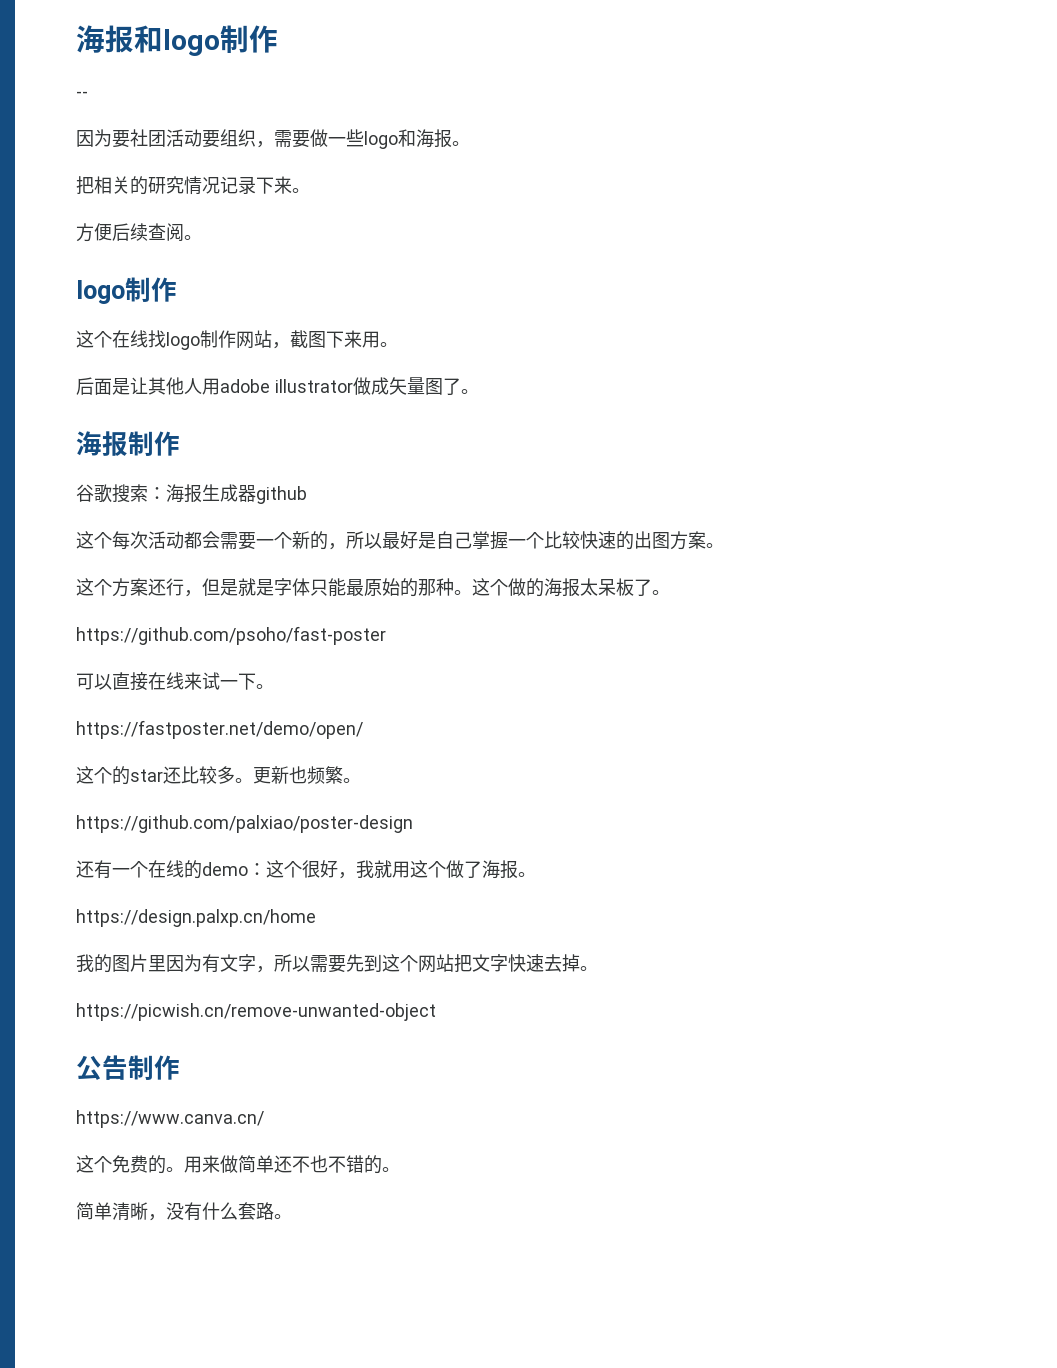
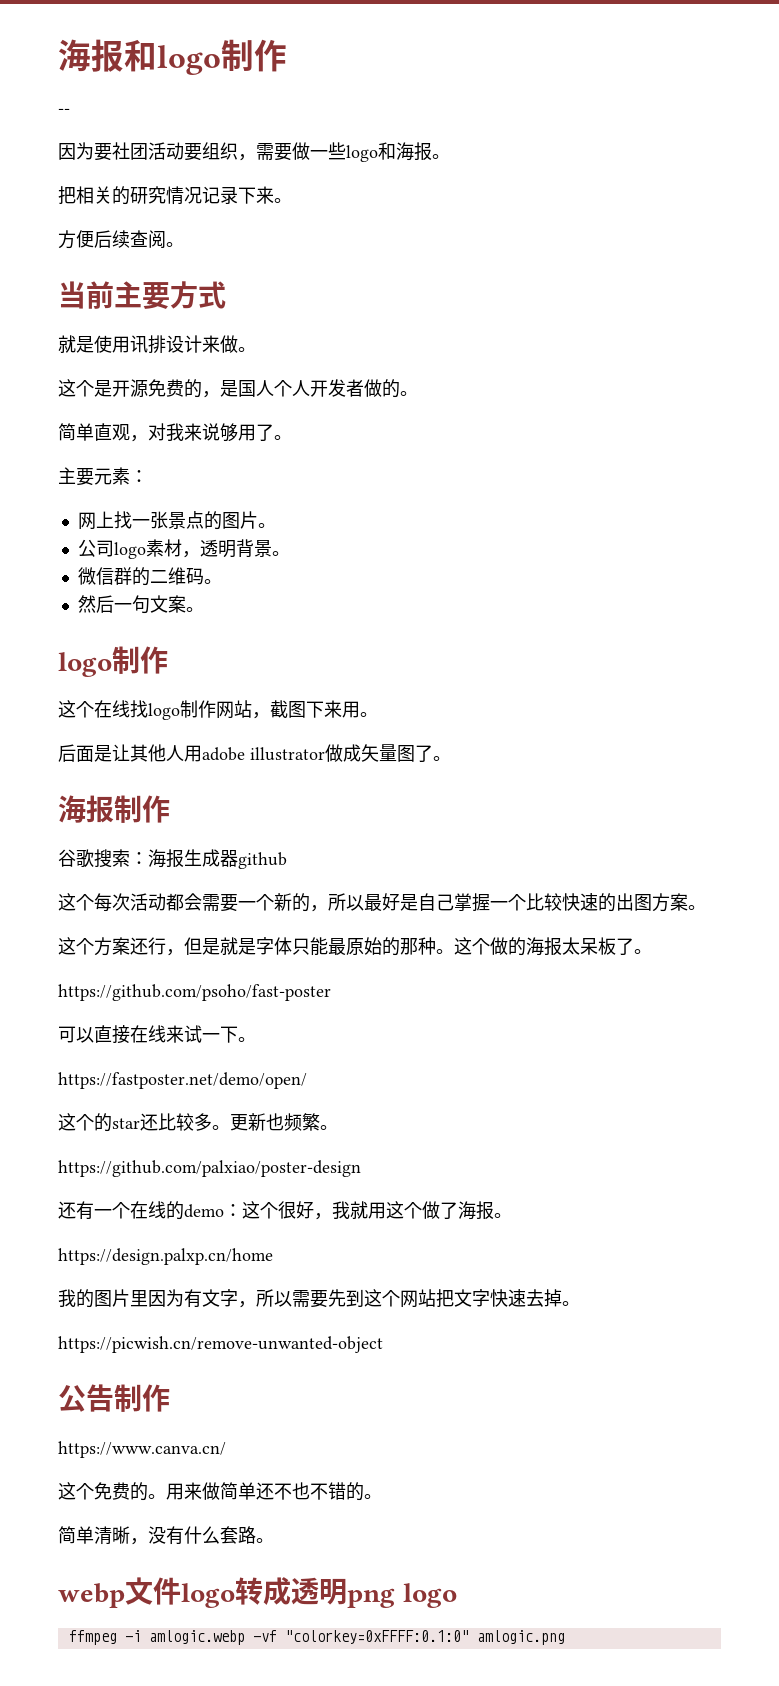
+ 当前主要方式
+ 就是使用讯排设计来做。
+ 这个是开源免费的，是国人个人开发者做的。
+ 简单直观，对我来说够用了。
+ 主要元素：
+ 网上找一张景点的图片。
+ 公司logo素材，透明背景。
+ 微信群的二维码。
+ 然后一句文案。
+ webp文件logo转成透明png logo
+ ffmpeg -i amlogic.webp -vf "colorkey=0xFFFF:0.1:0" amlogic.png

